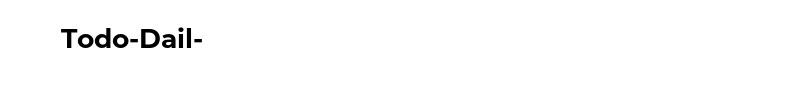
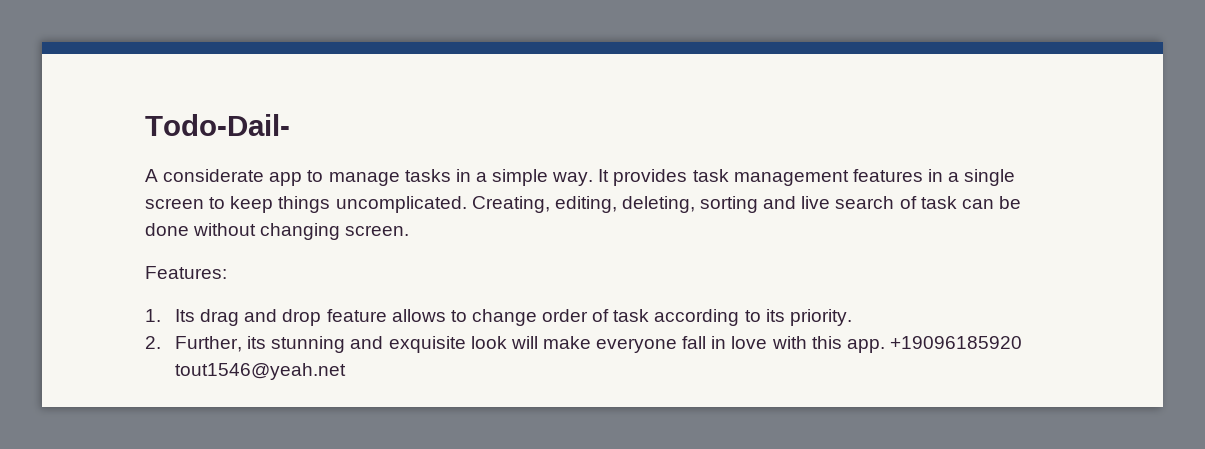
+ A considerate app to manage tasks in a simple way. It provides task management features in a single screen to keep things uncomplicated. Creating, editing, deleting, sorting and live search of task can be done without changing screen.
+ Features:
+ 1. Its drag and drop feature allows to change order of task according to its priority.
+ 2. Further, its stunning and exquisite look will make everyone fall in love with this app. +19096185920 tout1546@yeah.net

